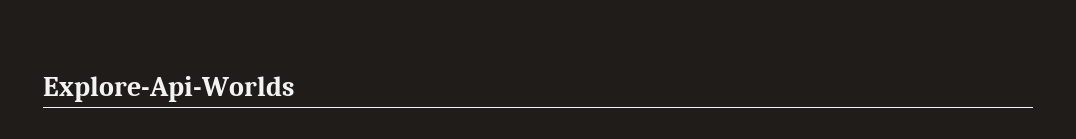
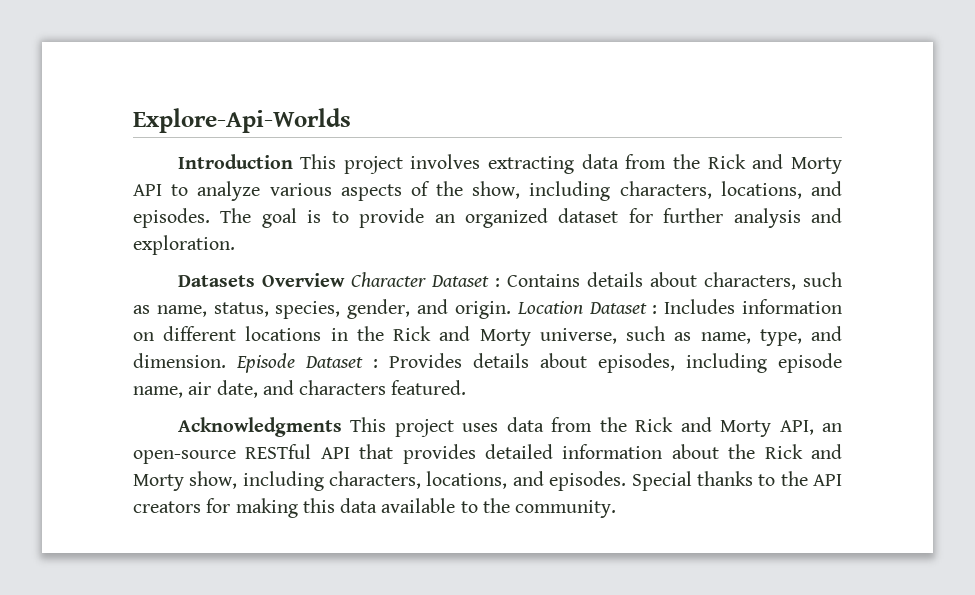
+ Introduction This project involves extracting data from the Rick and Morty API to analyze various aspects of the show, including characters, locations, and episodes. The goal is to provide an organized dataset for further analysis and exploration.
+ Datasets Overview Character Dataset : Contains details about characters, such as name, status, species, gender, and origin. Location Dataset : Includes information on different locations in the Rick and Morty universe, such as name, type, and dimension. Episode Dataset : Provides details about episodes, including episode name, air date, and characters featured.
+ Acknowledgments This project uses data from the Rick and Morty API, an open-source RESTful API that provides detailed information about the Rick and Morty show, including characters, locations, and episodes. Special thanks to the API creators for making this data available to the community.

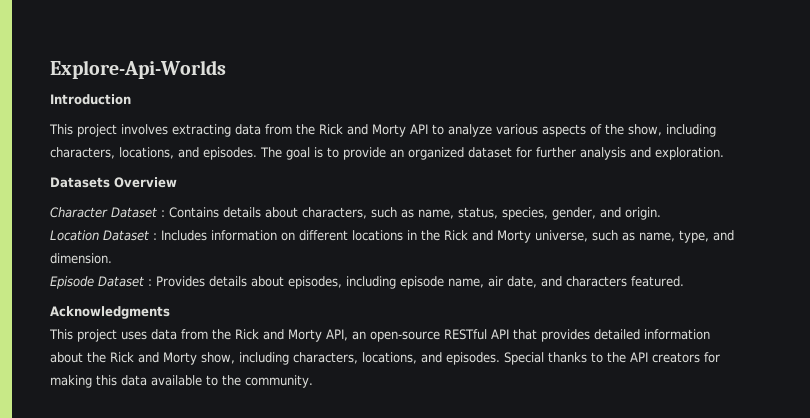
- Introduction This project involves extracting data from the Rick and Morty API to analyze various aspects of the show, including characters, locations, and episodes.
+ Introduction
+ This project involves extracting data from the Rick and Morty API to analyze various aspects of the show, including characters, locations, and episodes.
- Datasets Overview Character Dataset : Contains details about characters, such as name, status, species, gender, and origin. Location Dataset : Includes information on different locations in the Rick and Morty universe, such as name, type, and dimension. Episode Dataset : Provides details about episodes, including episode name, air date, and characters featured.
+ Datasets Overview
+ Character Dataset : Contains details about characters, such as name, status, species, gender, and origin.
+ Location Dataset : Includes information on different locations in the Rick and Morty universe, such as name, type, and dimension.
+ Episode Dataset : Provides details about episodes, including episode name, air date, and characters featured.
- Acknowledgments This project uses data from the Rick and Morty API, an open-source RESTful API that provides detailed information about the Rick and Morty show, including characters, locations, and episodes.
+ Acknowledgments
+ This project uses data from the Rick and Morty API, an open-source RESTful API that provides detailed information about the Rick and Morty show, including characters, locations, and episodes.

